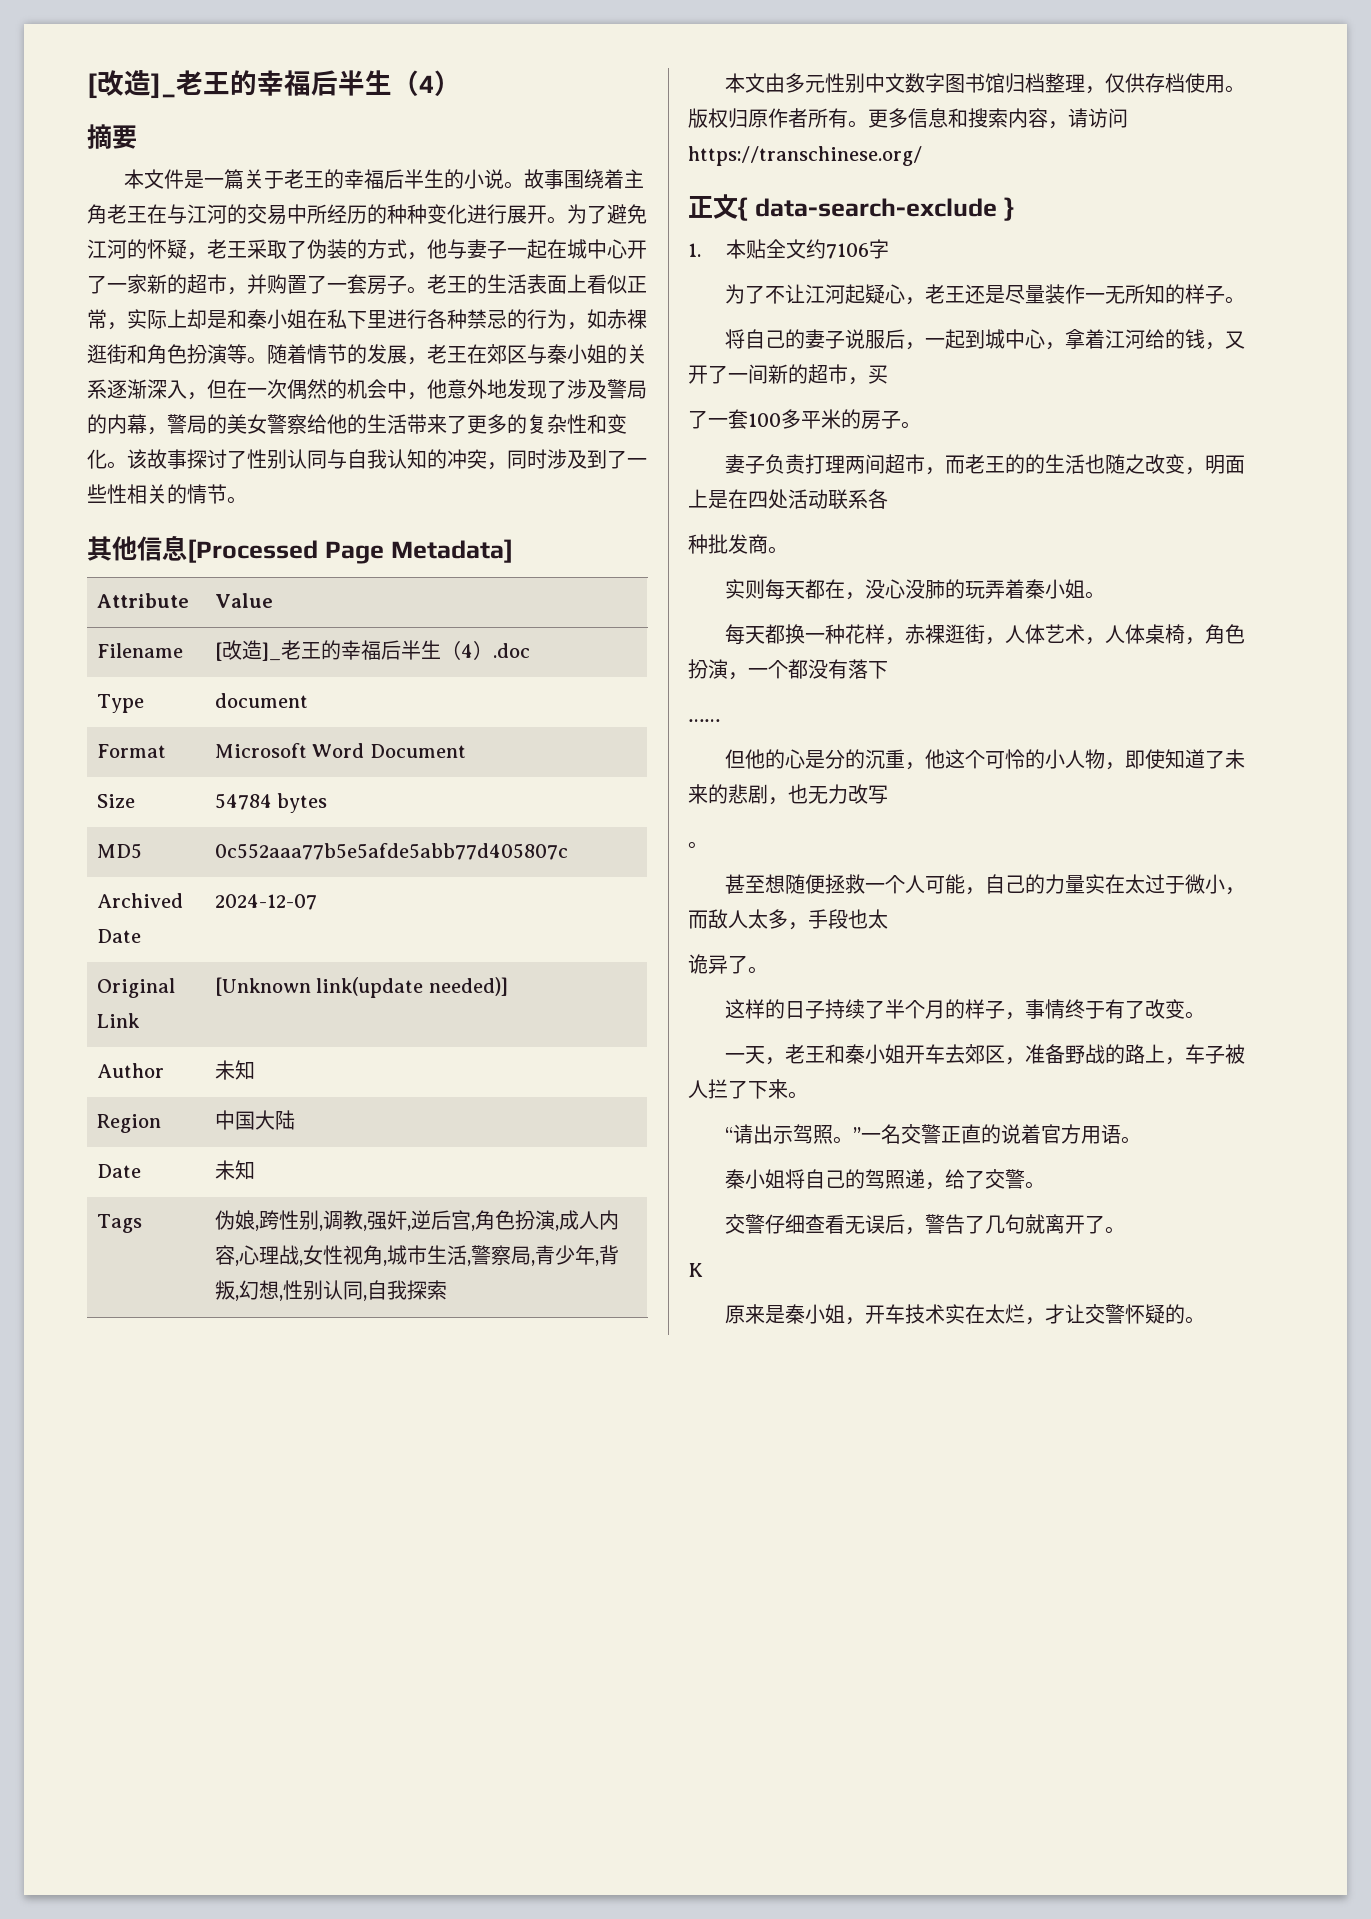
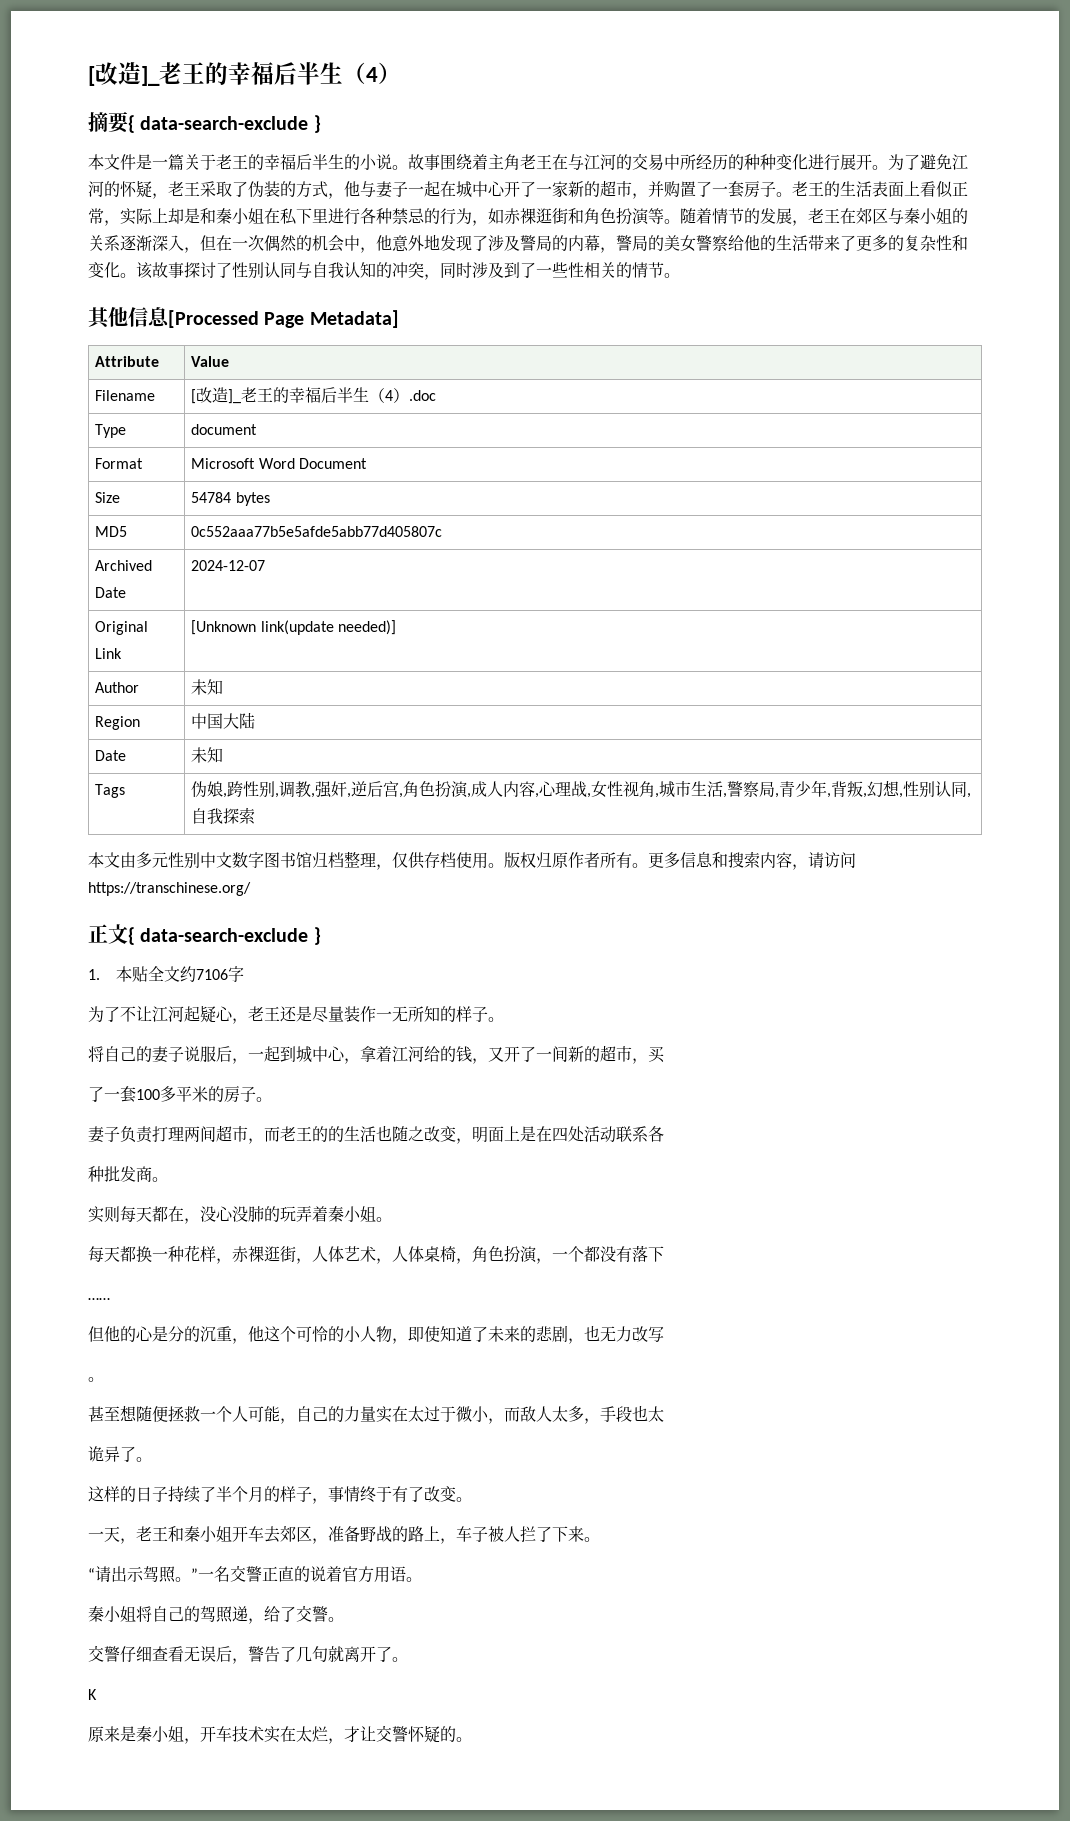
- 摘要
+ 摘要{ data-search-exclude }

